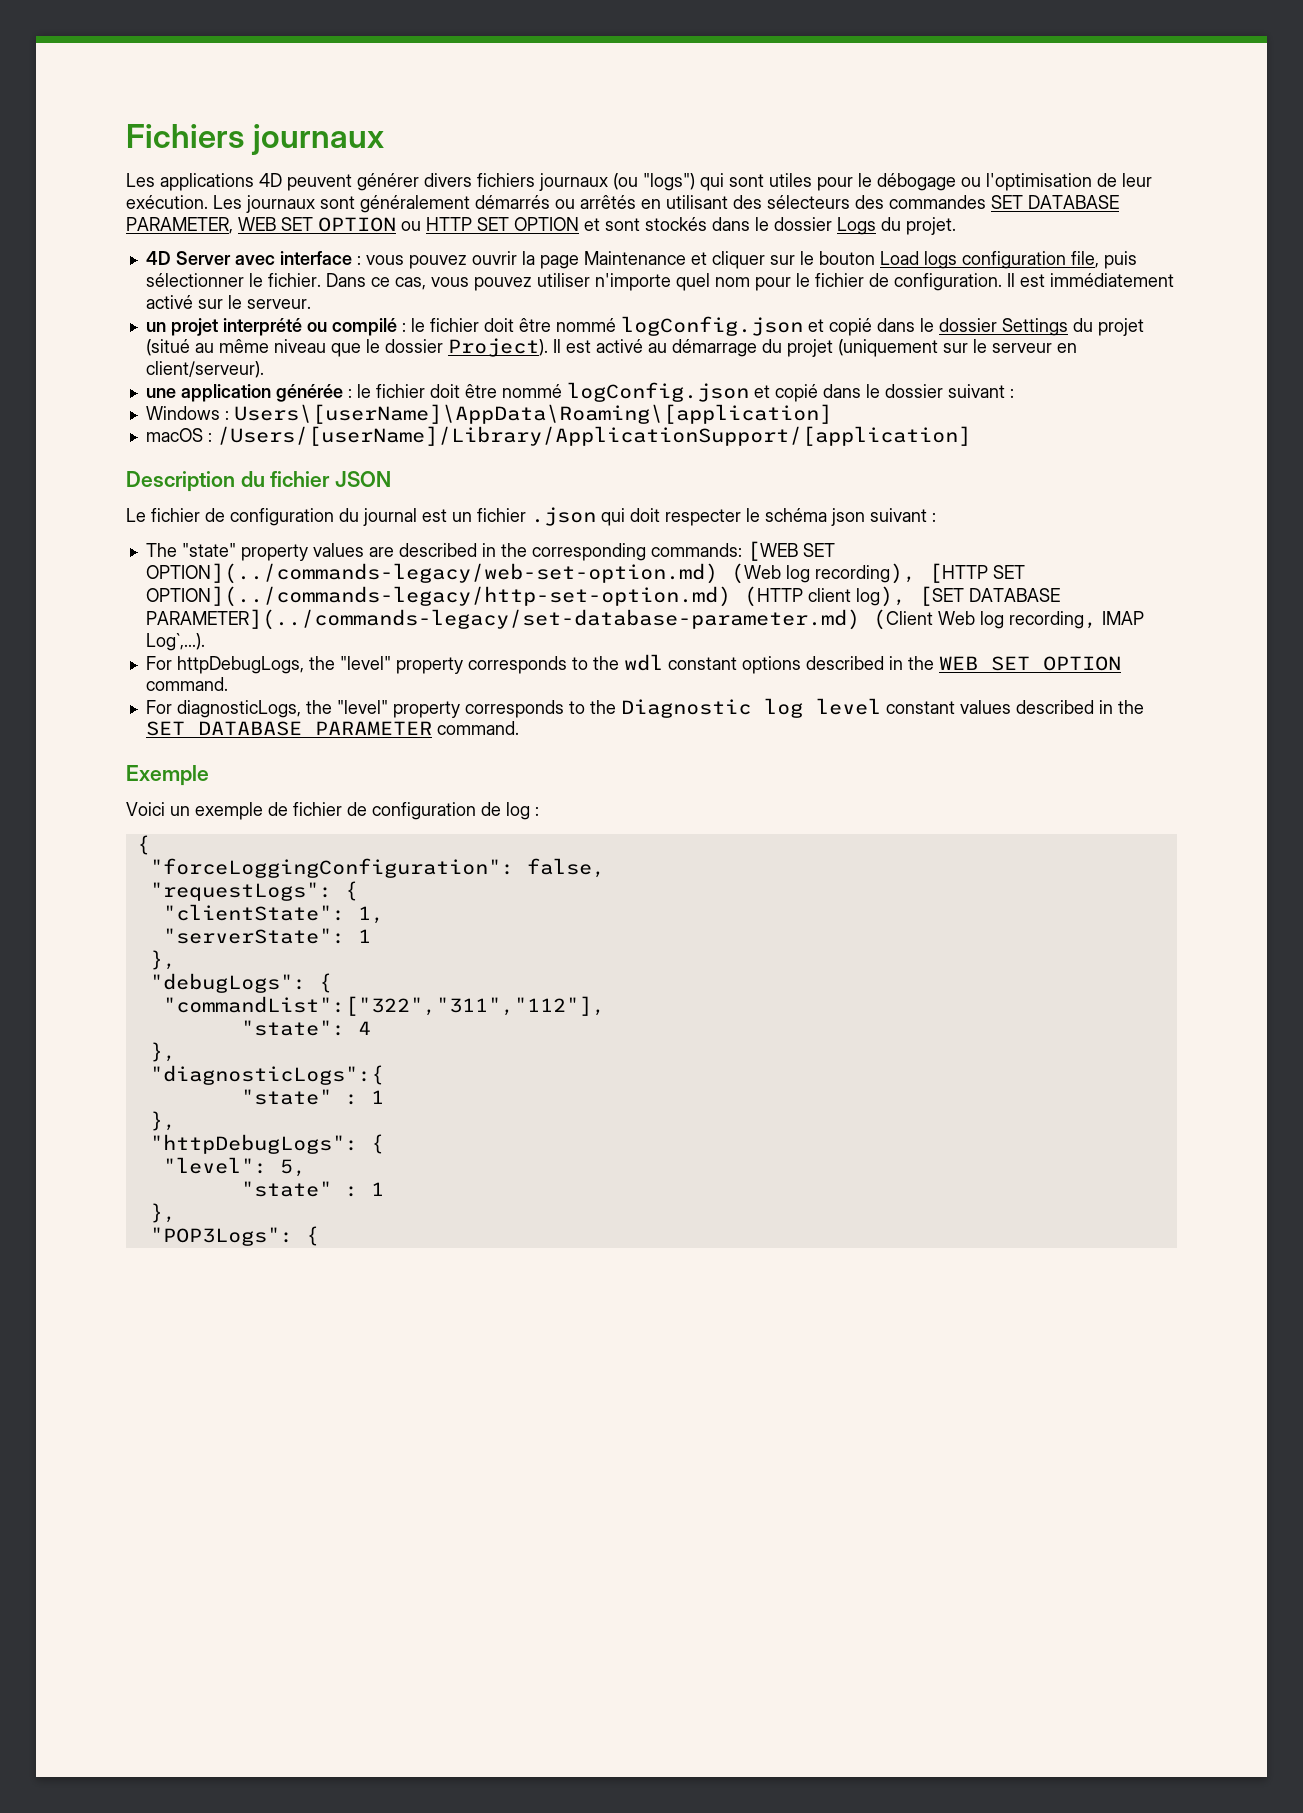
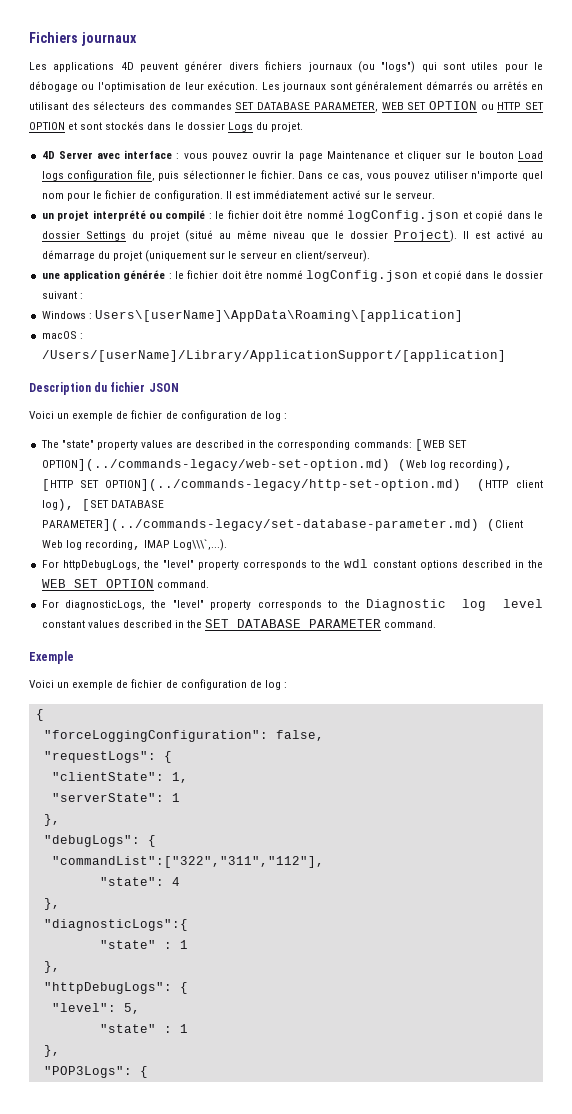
  Description du fichier JSON
- Le fichier de configuration du journal est un fichier .json qui doit respecter le schéma json suivant :
+ Voici un exemple de fichier de configuration de log :
- The "state" property values are described in the corresponding commands: [WEB SET OPTION](../commands-legacy/web-set-option.md) (Web log recording), [HTTP SET OPTION](../commands-legacy/http-set-option.md) (HTTP client log), [SET DATABASE PARAMETER](../commands-legacy/set-database-parameter.md) (Client Web log recording, IMAP Log`,...).
+ The "state" property values are described in the corresponding commands: [WEB SET OPTION](../commands-legacy/web-set-option.md) (Web log recording), [HTTP SET OPTION](../commands-legacy/http-set-option.md) (HTTP client log), [SET DATABASE PARAMETER](../commands-legacy/set-database-parameter.md) (Client Web log recording, IMAP Log\\\`,...).

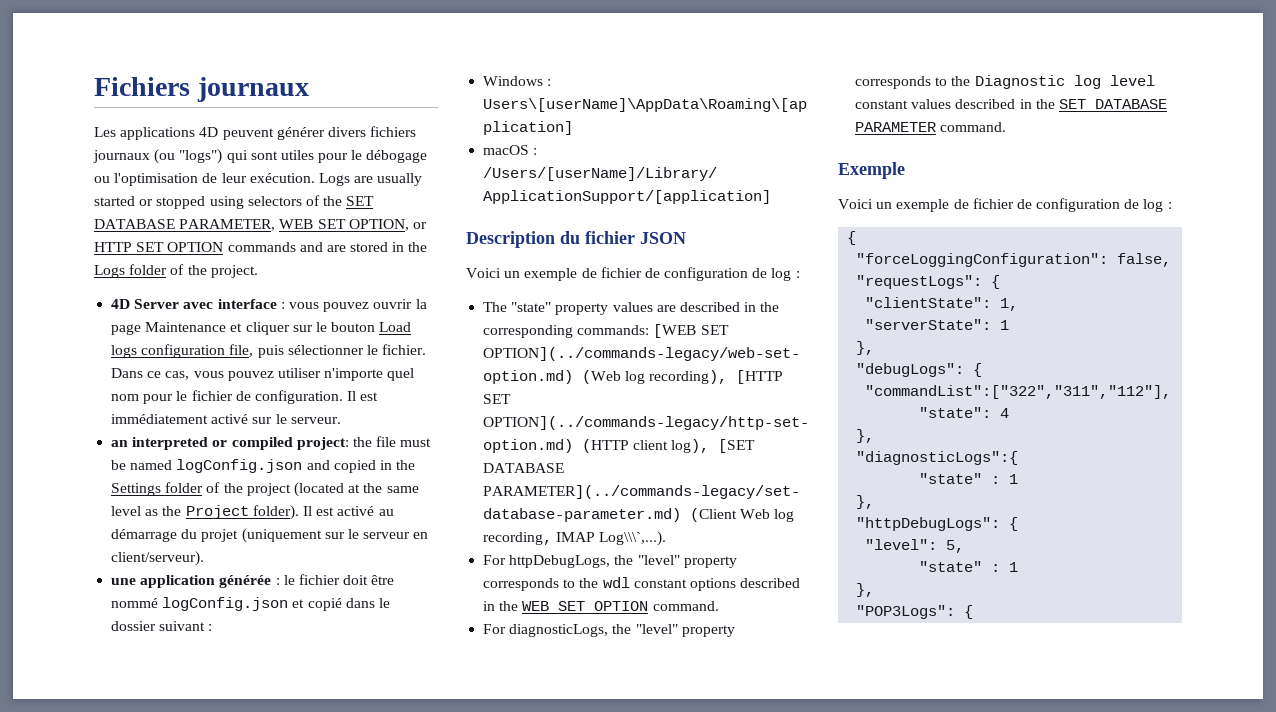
- Les journaux sont généralement démarrés ou arrêtés en utilisant des sélecteurs des commandes SET DATABASE PARAMETER, WEB SET OPTION ou HTTP SET OPTION et sont stockés dans le dossier Logs du projet.
+ Logs are usually started or stopped using selectors of the SET DATABASE PARAMETER, WEB SET OPTION, or HTTP SET OPTION commands and are stored in the Logs folder of the project.
- un projet interprété ou compilé : le fichier doit être nommé logConfig.json et copié dans le dossier Settings du projet (situé au même niveau que le dossier Project).
+ an interpreted or compiled project: the file must be named logConfig.json and copied in the Settings folder of the project (located at the same level as the Project folder).

